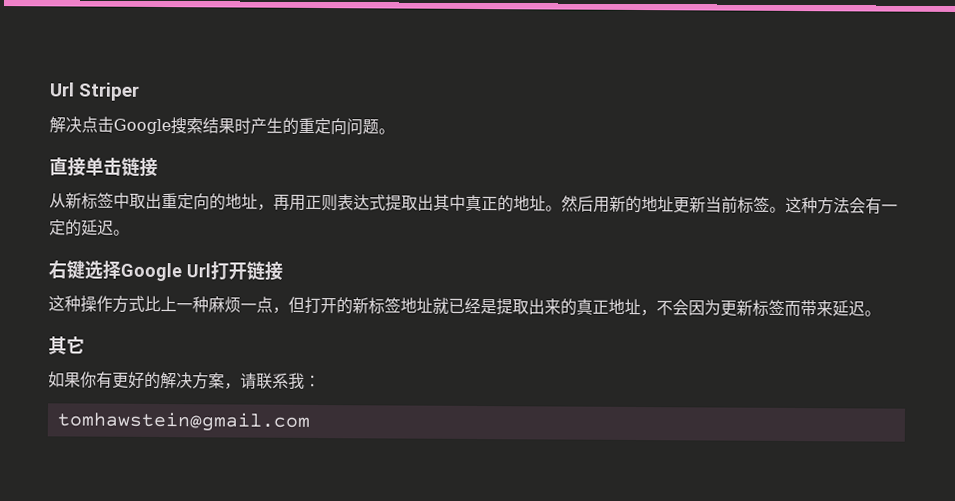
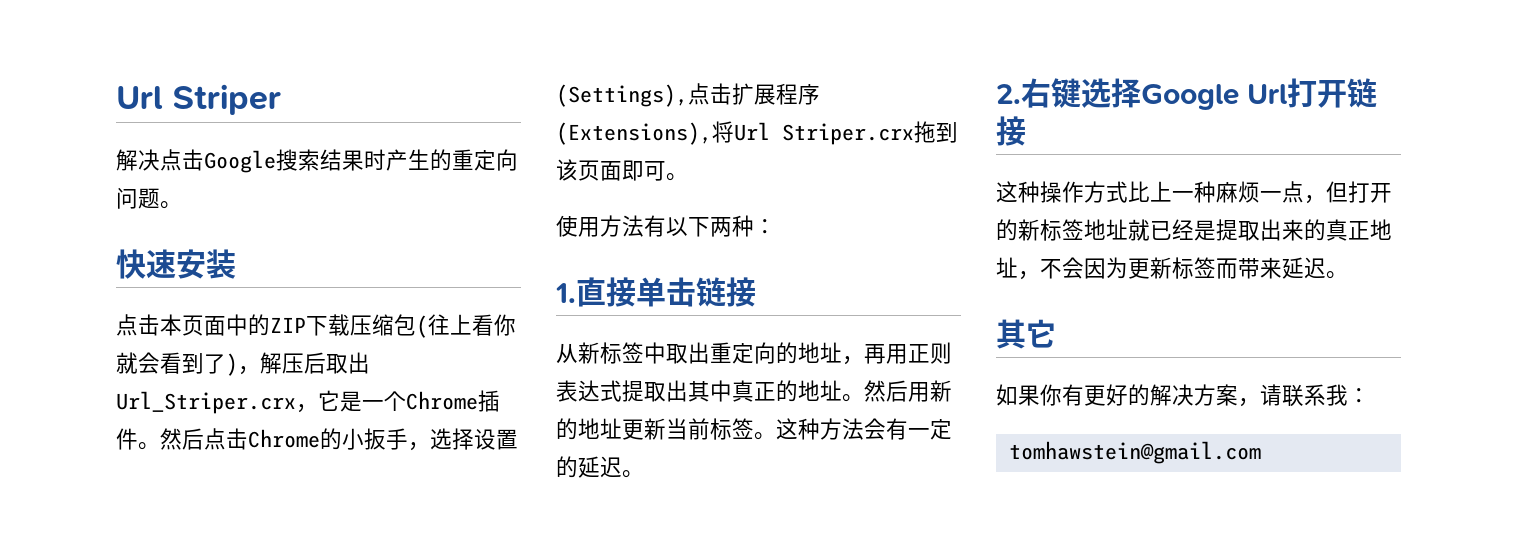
- 直接单击链接
+ 快速安装
+ 点击本页面中的ZIP下载压缩包(往上看你就会看到了)，解压后取出Url_Striper.crx，它是一个Chrome插件。然后点击Chrome的小扳手，选择设置(Settings),点击扩展程序(Extensions),将Url Striper.crx拖到该页面即可。
+ 使用方法有以下两种：
+ 1.直接单击链接
- 右键选择Google Url打开链接
+ 2.右键选择Google Url打开链接

